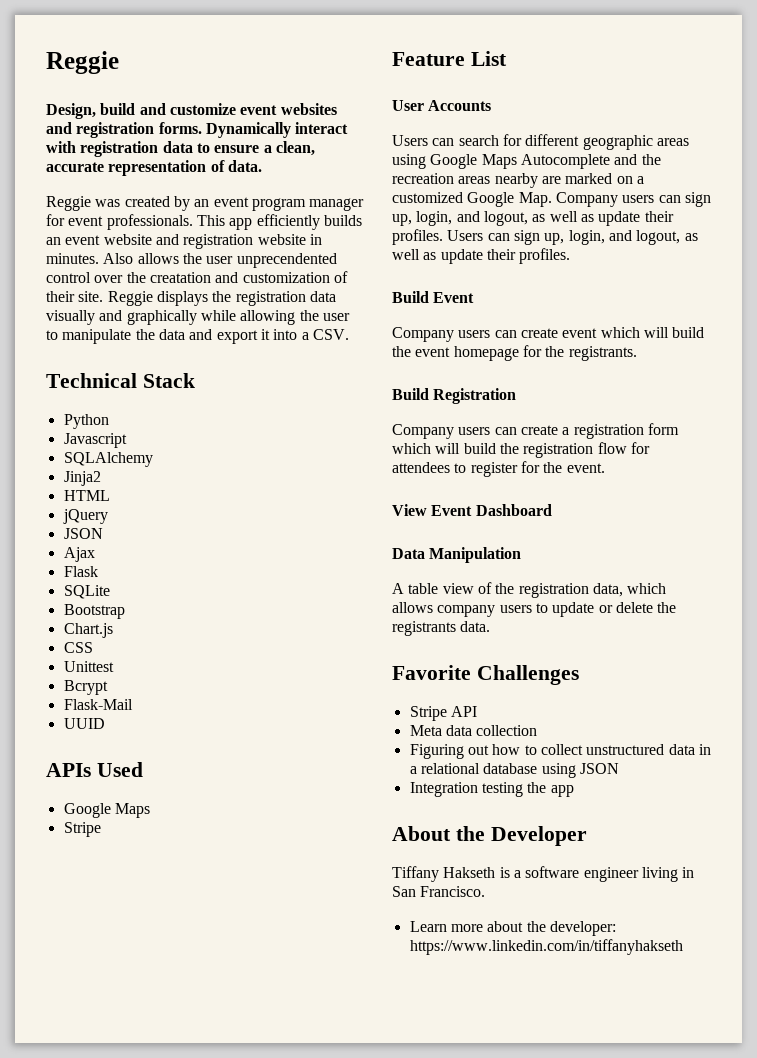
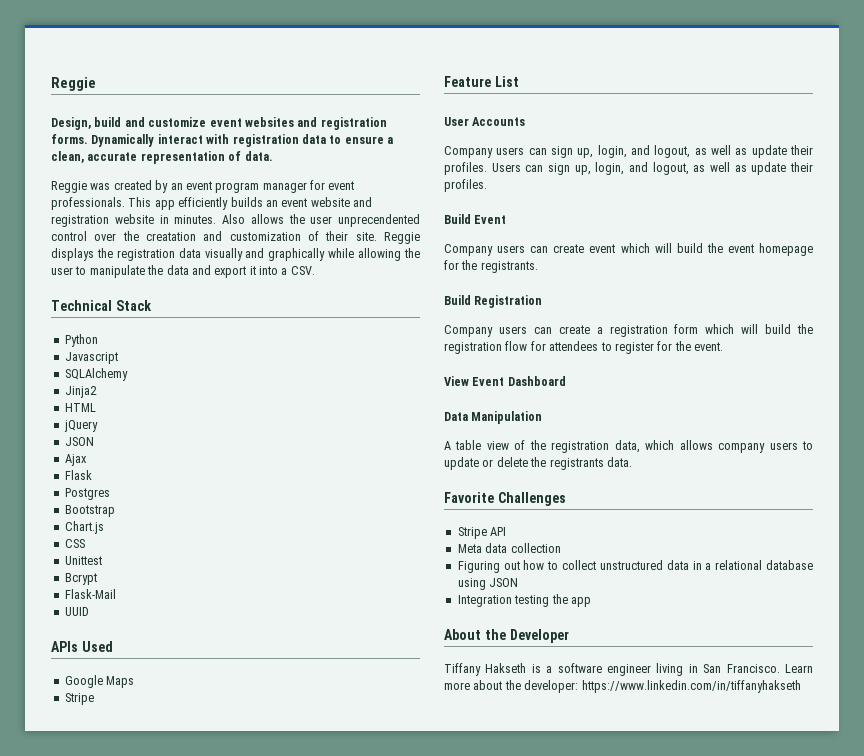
- SQLite
+ Postgres
- Users can search for different geographic areas using Google Maps Autocomplete and the recreation areas nearby are marked on a customized Google Map. Company users can sign up, login, and logout, as well as update their profiles.
+ Company users can sign up, login, and logout, as well as update their profiles.
- Tiffany Hakseth is a software engineer living in San Francisco.
- Learn more about the developer: https://www.linkedin.com/in/tiffanyhakseth
+ Tiffany Hakseth is a software engineer living in San Francisco. Learn more about the developer: https://www.linkedin.com/in/tiffanyhakseth

